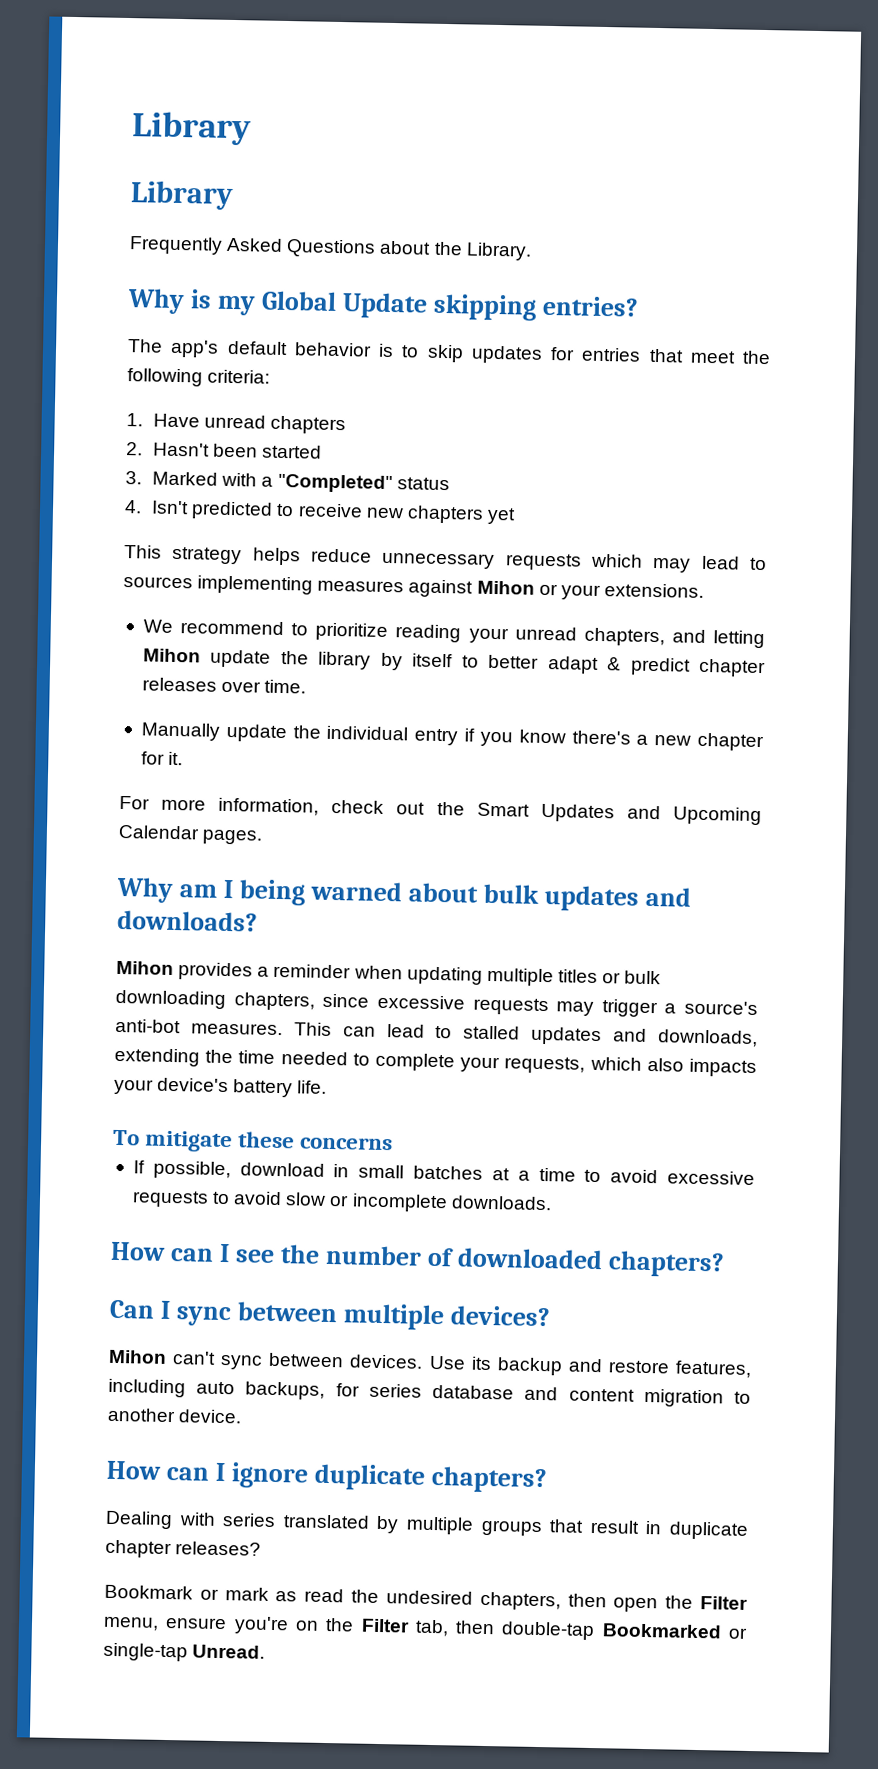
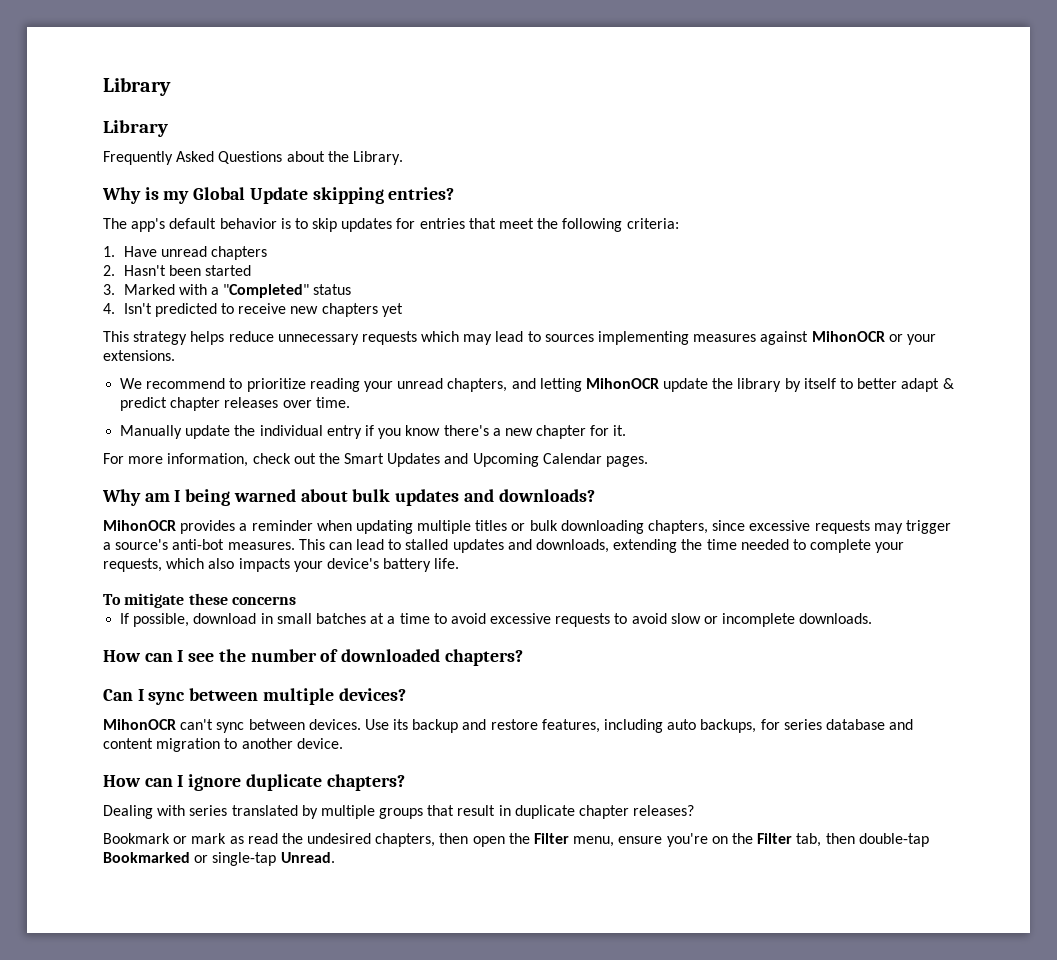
- This strategy helps reduce unnecessary requests which may lead to sources implementing measures against Mihon or your extensions.
+ This strategy helps reduce unnecessary requests which may lead to sources implementing measures against MihonOCR or your extensions.
- We recommend to prioritize reading your unread chapters, and letting Mihon update the library by itself to better adapt & predict chapter releases over time.
+ We recommend to prioritize reading your unread chapters, and letting MihonOCR update the library by itself to better adapt & predict chapter releases over time.
- Mihon provides a reminder when updating multiple titles or bulk downloading chapters, since excessive requests may trigger a source's anti-bot measures.
+ MihonOCR provides a reminder when updating multiple titles or bulk downloading chapters, since excessive requests may trigger a source's anti-bot measures.
- Mihon can't sync between devices.
+ MihonOCR can't sync between devices.

